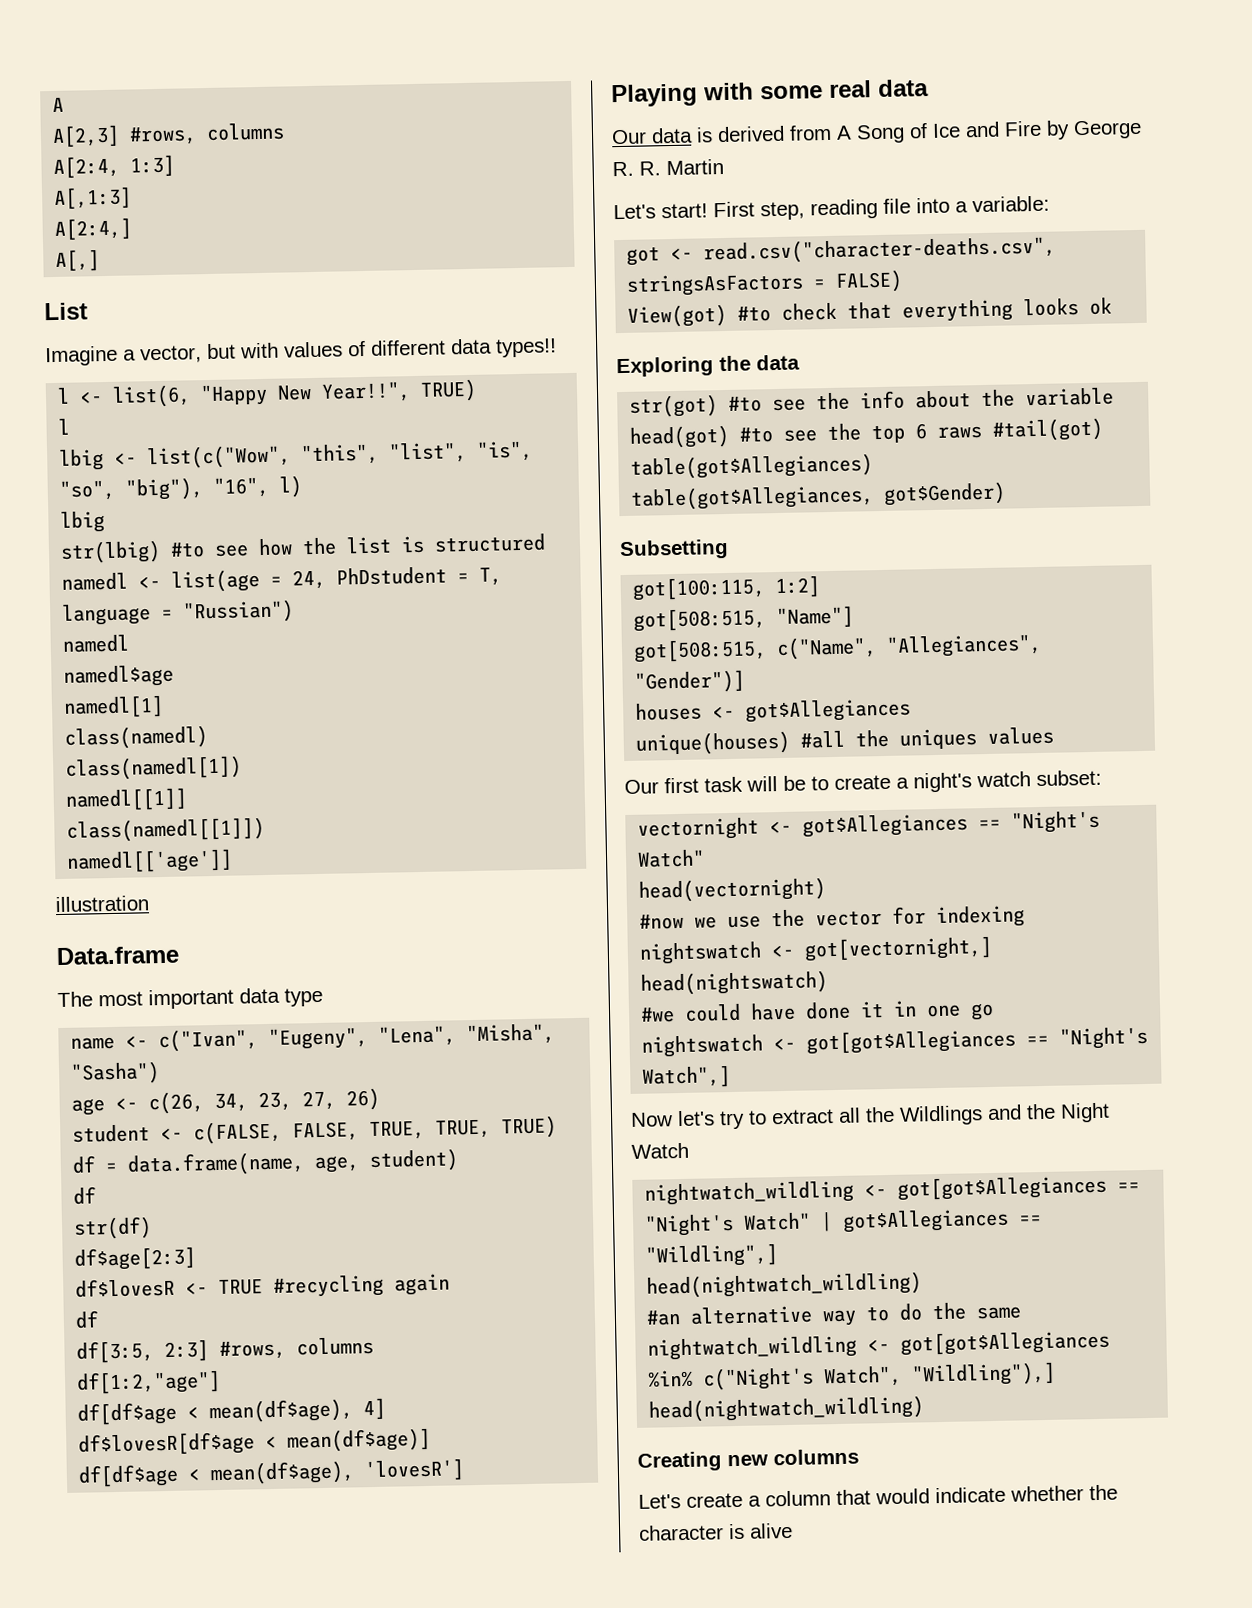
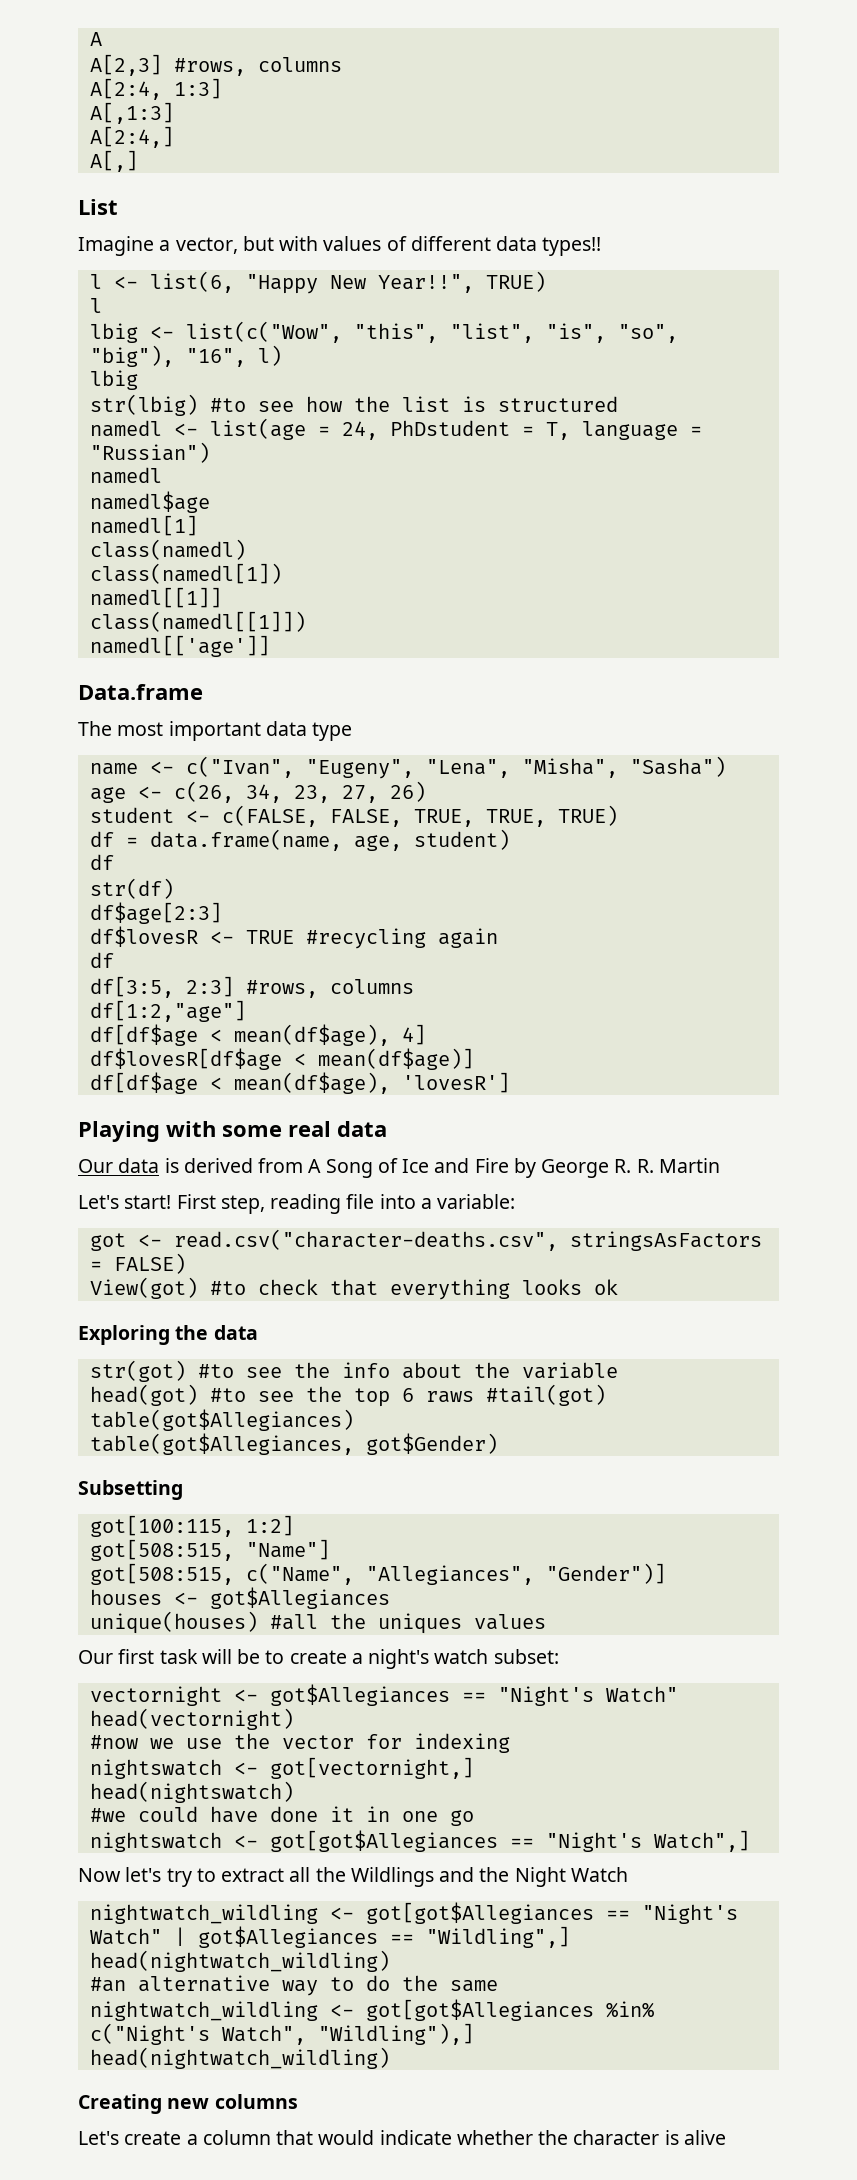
- illustration

